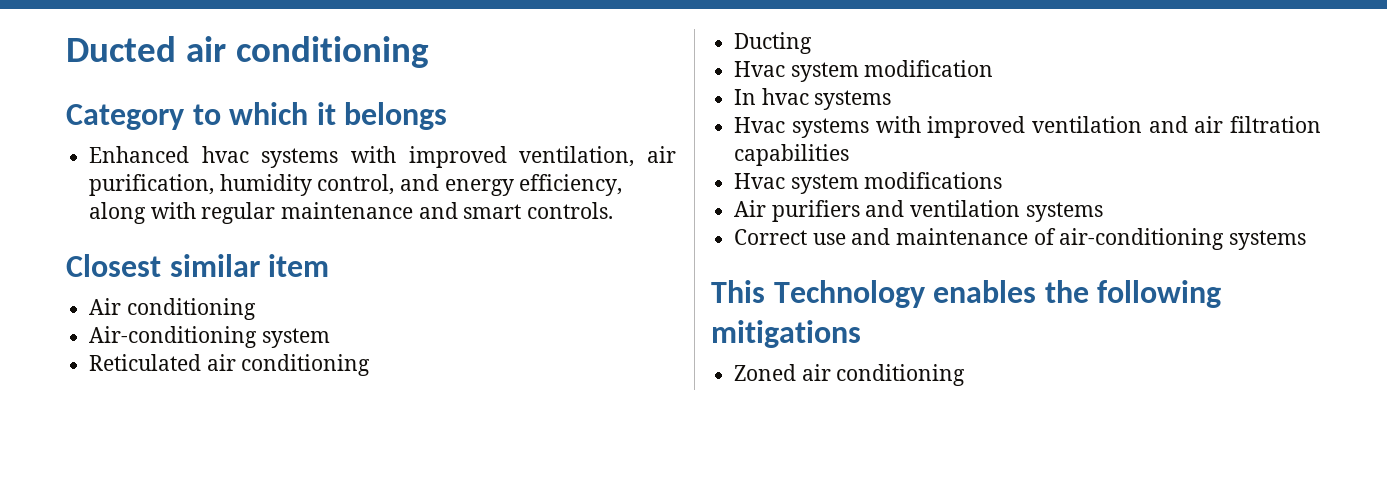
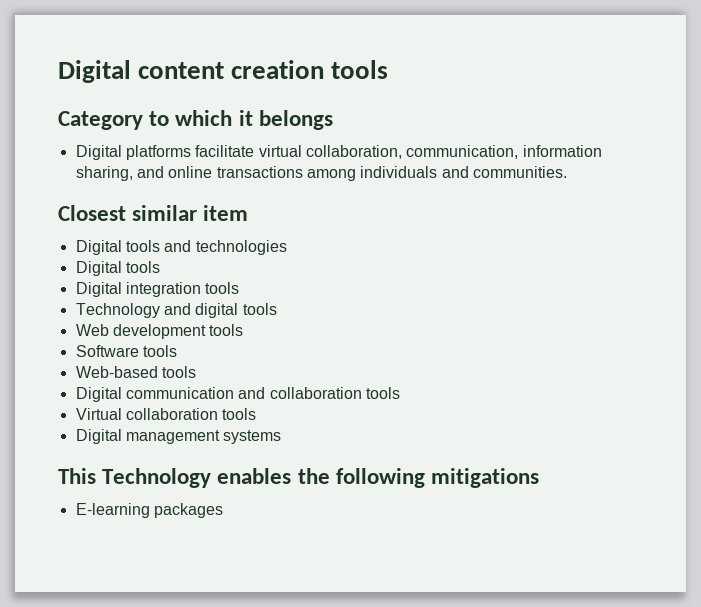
- Ducted air conditioning
+ Digital content creation tools
- Enhanced hvac systems with improved ventilation, air purification, humidity control, and energy efficiency, along with regular maintenance and smart controls.
+ Digital platforms facilitate virtual collaboration, communication, information sharing, and online transactions among individuals and communities.
  Closest similar item
- Air conditioning
- Air-conditioning system
- Reticulated air conditioning
- Ducting
- Hvac system modification
- In hvac systems
- Hvac systems with improved ventilation and air filtration capabilities
- Hvac system modifications
- Air purifiers and ventilation systems
- Correct use and maintenance of air-conditioning systems
+ Digital tools and technologies
+ Digital tools
+ Digital integration tools
+ Technology and digital tools
+ Web development tools
+ Software tools
+ Web-based tools
+ Digital communication and collaboration tools
+ Virtual collaboration tools
+ Digital management systems
- Zoned air conditioning
+ E-learning packages

